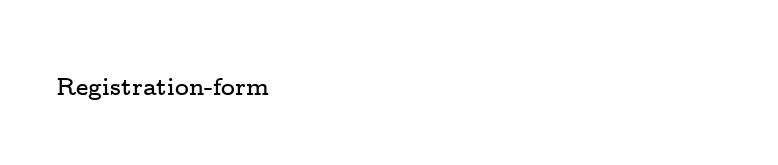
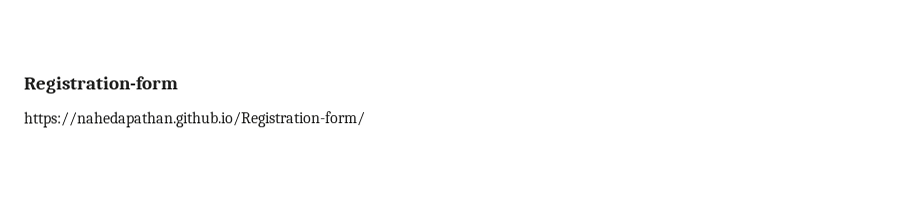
+ https://nahedapathan.github.io/Registration-form/

